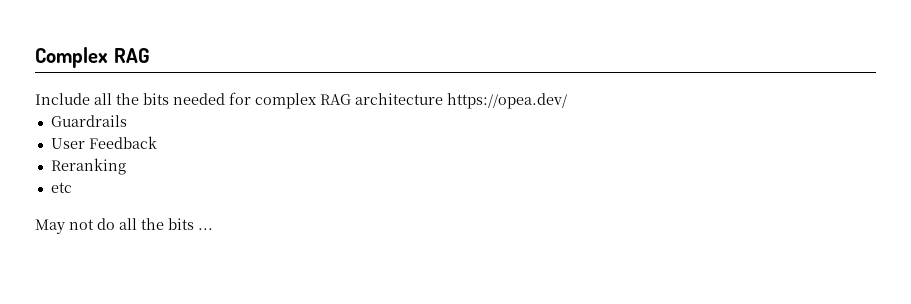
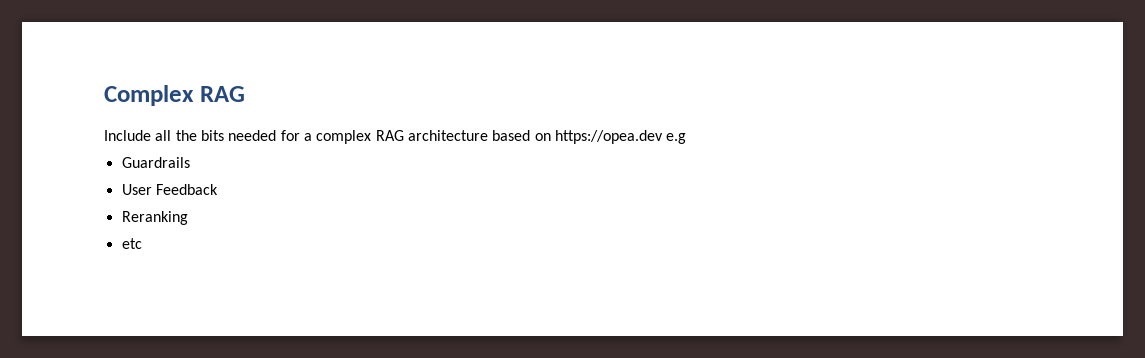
- Include all the bits needed for complex RAG architecture https://opea.dev/
+ Include all the bits needed for a complex RAG architecture based on https://opea.dev e.g
- May not do all the bits ...

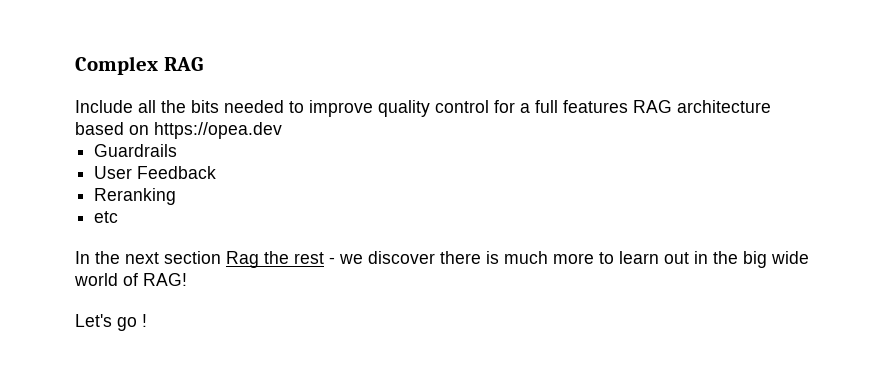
- Include all the bits needed for a complex RAG architecture based on https://opea.dev e.g
+ Include all the bits needed to improve quality control for a full features RAG architecture based on https://opea.dev
+ In the next section Rag the rest - we discover there is much more to learn out in the big wide world of RAG!
+ Let's go !

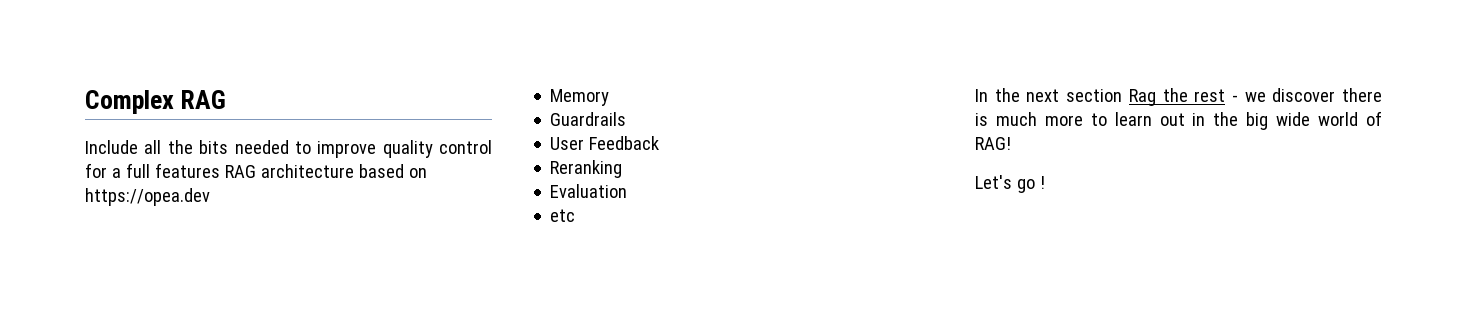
+ Memory
+ Evaluation

